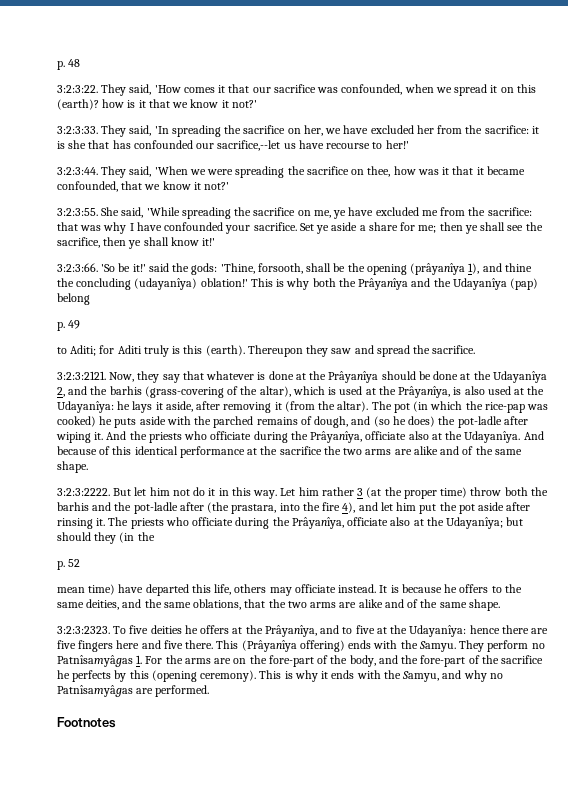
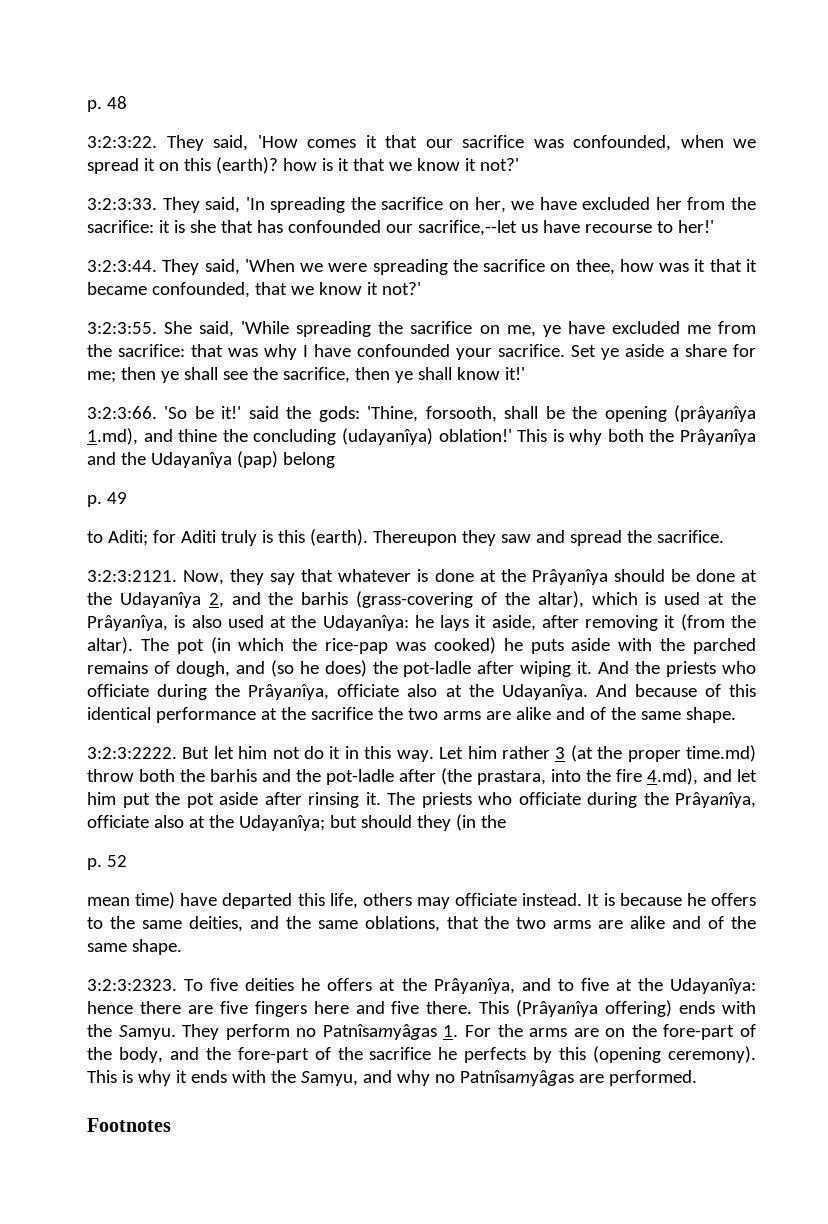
- 'So be it!' said the gods: 'Thine, forsooth, shall be the opening (prâyanîya 1), and thine the concluding (udayanîya) oblation!'
+ 'So be it!' said the gods: 'Thine, forsooth, shall be the opening (prâyanîya 1.md), and thine the concluding (udayanîya) oblation!'
- Let him rather 3 (at the proper time) throw both the barhis and the pot-ladle after (the prastara, into the fire 4), and let him put the pot aside after rinsing it.
+ Let him rather 3 (at the proper time.md) throw both the barhis and the pot-ladle after (the prastara, into the fire 4.md), and let him put the pot aside after rinsing it.

